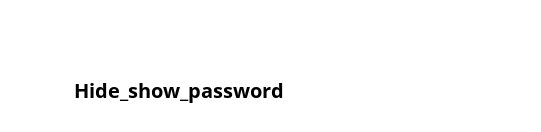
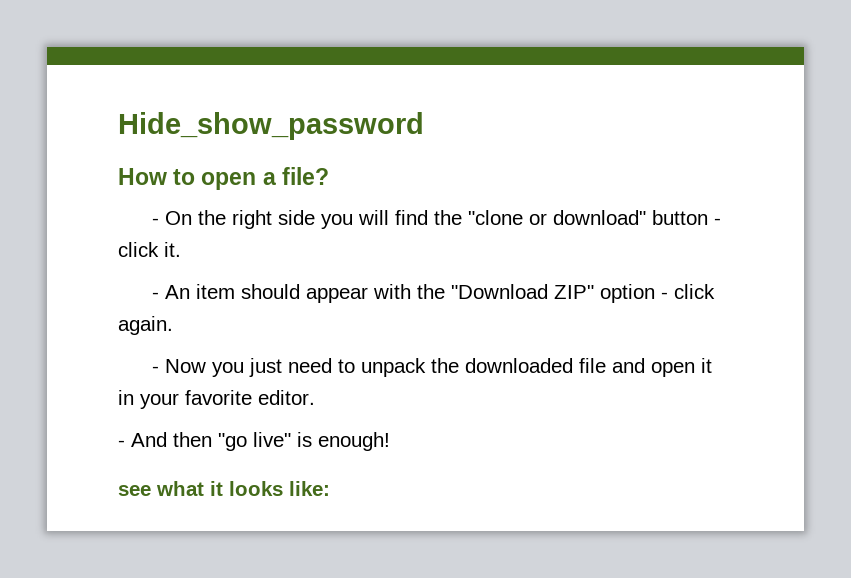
+ How to open a file?
+ - On the right side you will find the "clone or download" button - click it.
+ - An item should appear with the "Download ZIP" option - click again.
+ - Now you just need to unpack the downloaded file and open it in your favorite editor.
+ - And then "go live" is enough!
+ see what it looks like:

